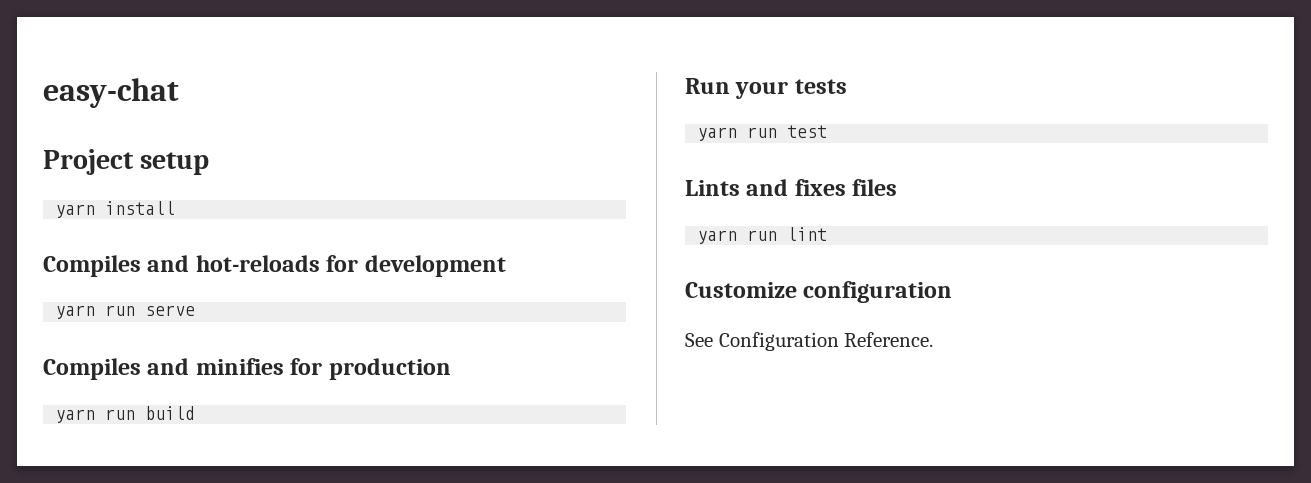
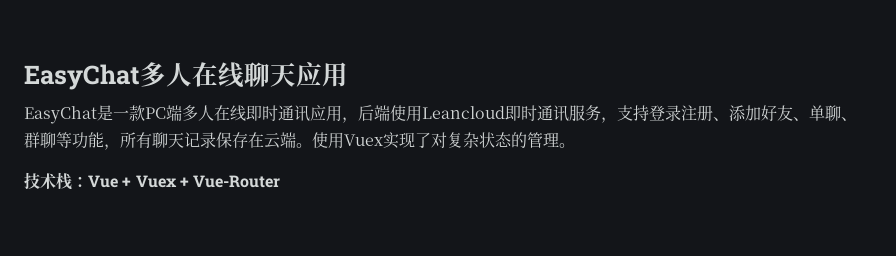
- easy-chat
- Project setup
- yarn install
- Compiles and hot-reloads for development
- yarn run serve
- Compiles and minifies for production
- yarn run build
- Run your tests
- yarn run test
- Lints and fixes files
- yarn run lint
- Customize configuration
- See Configuration Reference.
+ EasyChat多人在线聊天应用
+ EasyChat是一款PC端多人在线即时通讯应用，后端使用Leancloud即时通讯服务，支持登录注册、添加好友、单聊、群聊等功能，所有聊天记录保存在云端。使用Vuex实现了对复杂状态的管理。
+ 技术栈：Vue + Vuex + Vue-Router

